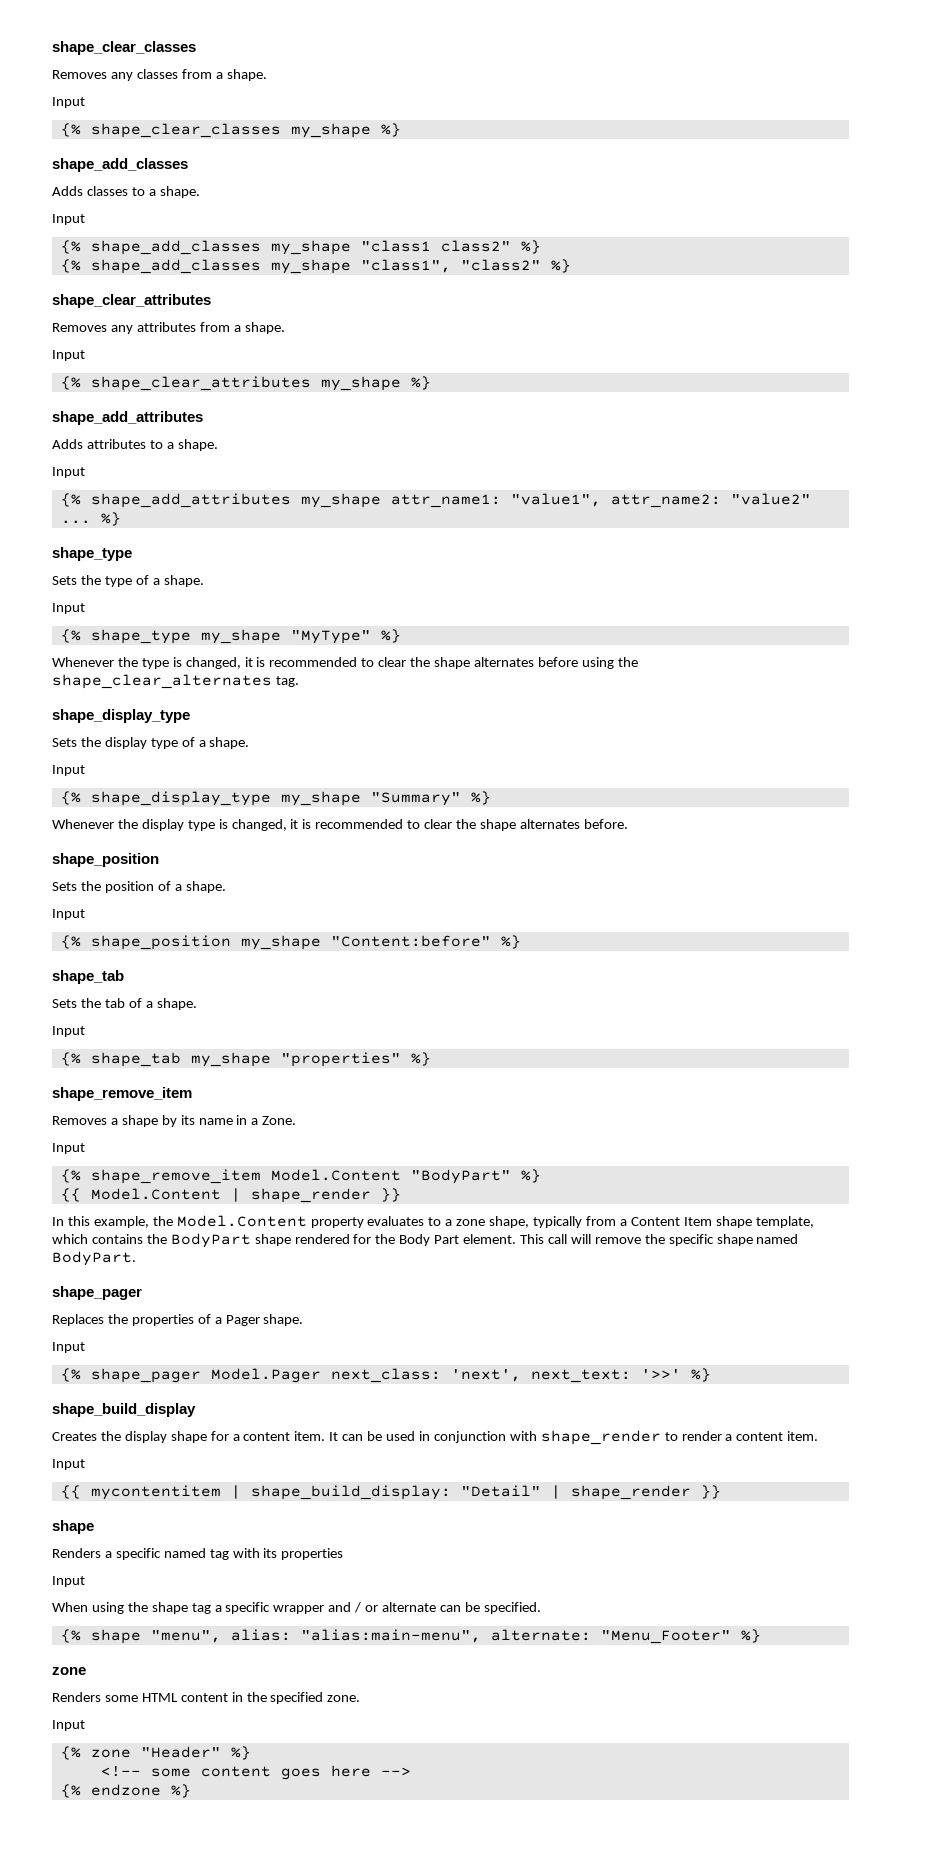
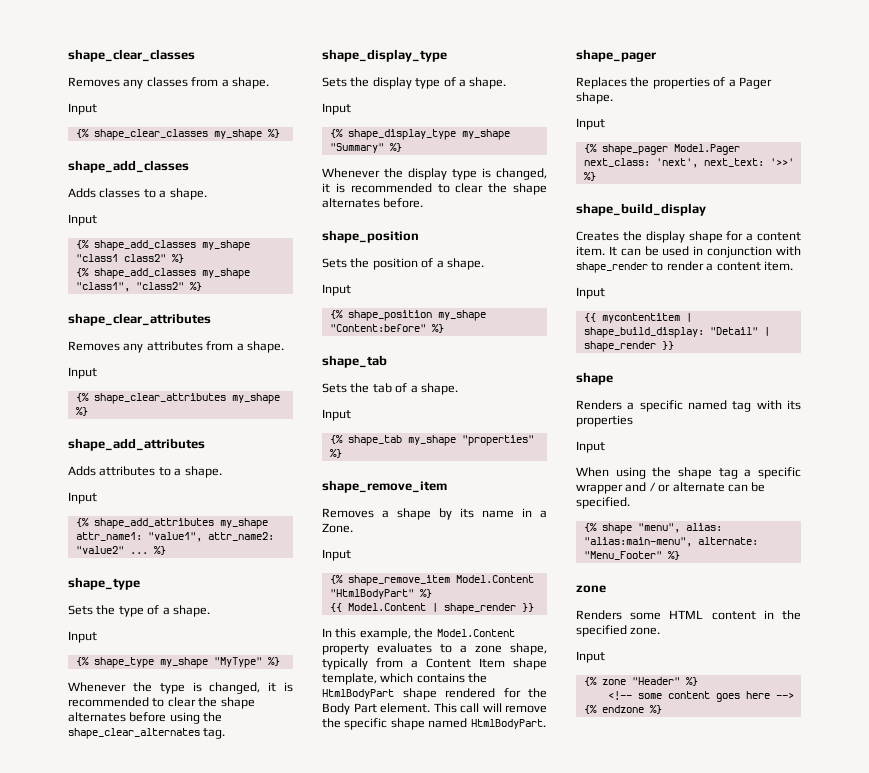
- {% shape_remove_item Model.Content "BodyPart" %}
+ {% shape_remove_item Model.Content "HtmlBodyPart" %}
- In this example, the Model.Content property evaluates to a zone shape, typically from a Content Item shape template, which contains the BodyPart shape rendered for the Body Part element.
+ In this example, the Model.Content property evaluates to a zone shape, typically from a Content Item shape template, which contains the HtmlBodyPart shape rendered for the Body Part element.
- This call will remove the specific shape named BodyPart.
+ This call will remove the specific shape named HtmlBodyPart.

